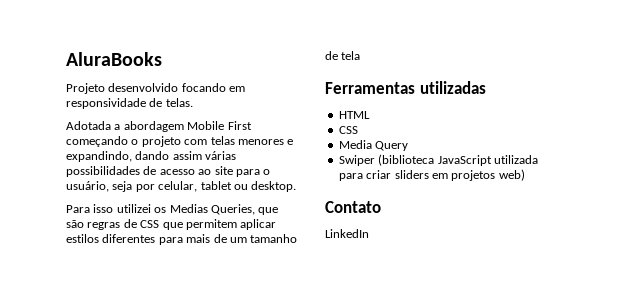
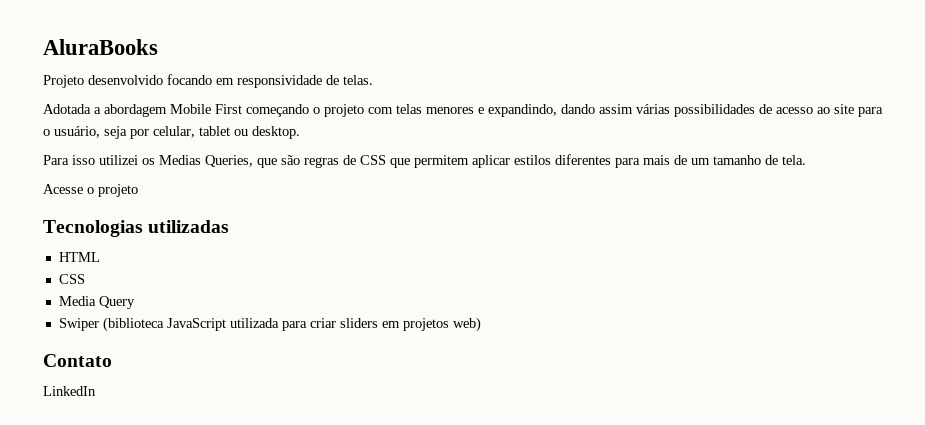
- Para isso utilizei os Medias Queries, que são regras de CSS que permitem aplicar estilos diferentes para mais de um tamanho de tela
- Ferramentas utilizadas
+ Para isso utilizei os Medias Queries, que são regras de CSS que permitem aplicar estilos diferentes para mais de um tamanho de tela.
+ Acesse o projeto
+ Tecnologias utilizadas

